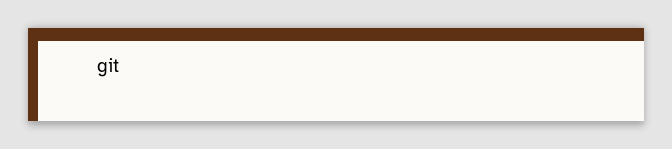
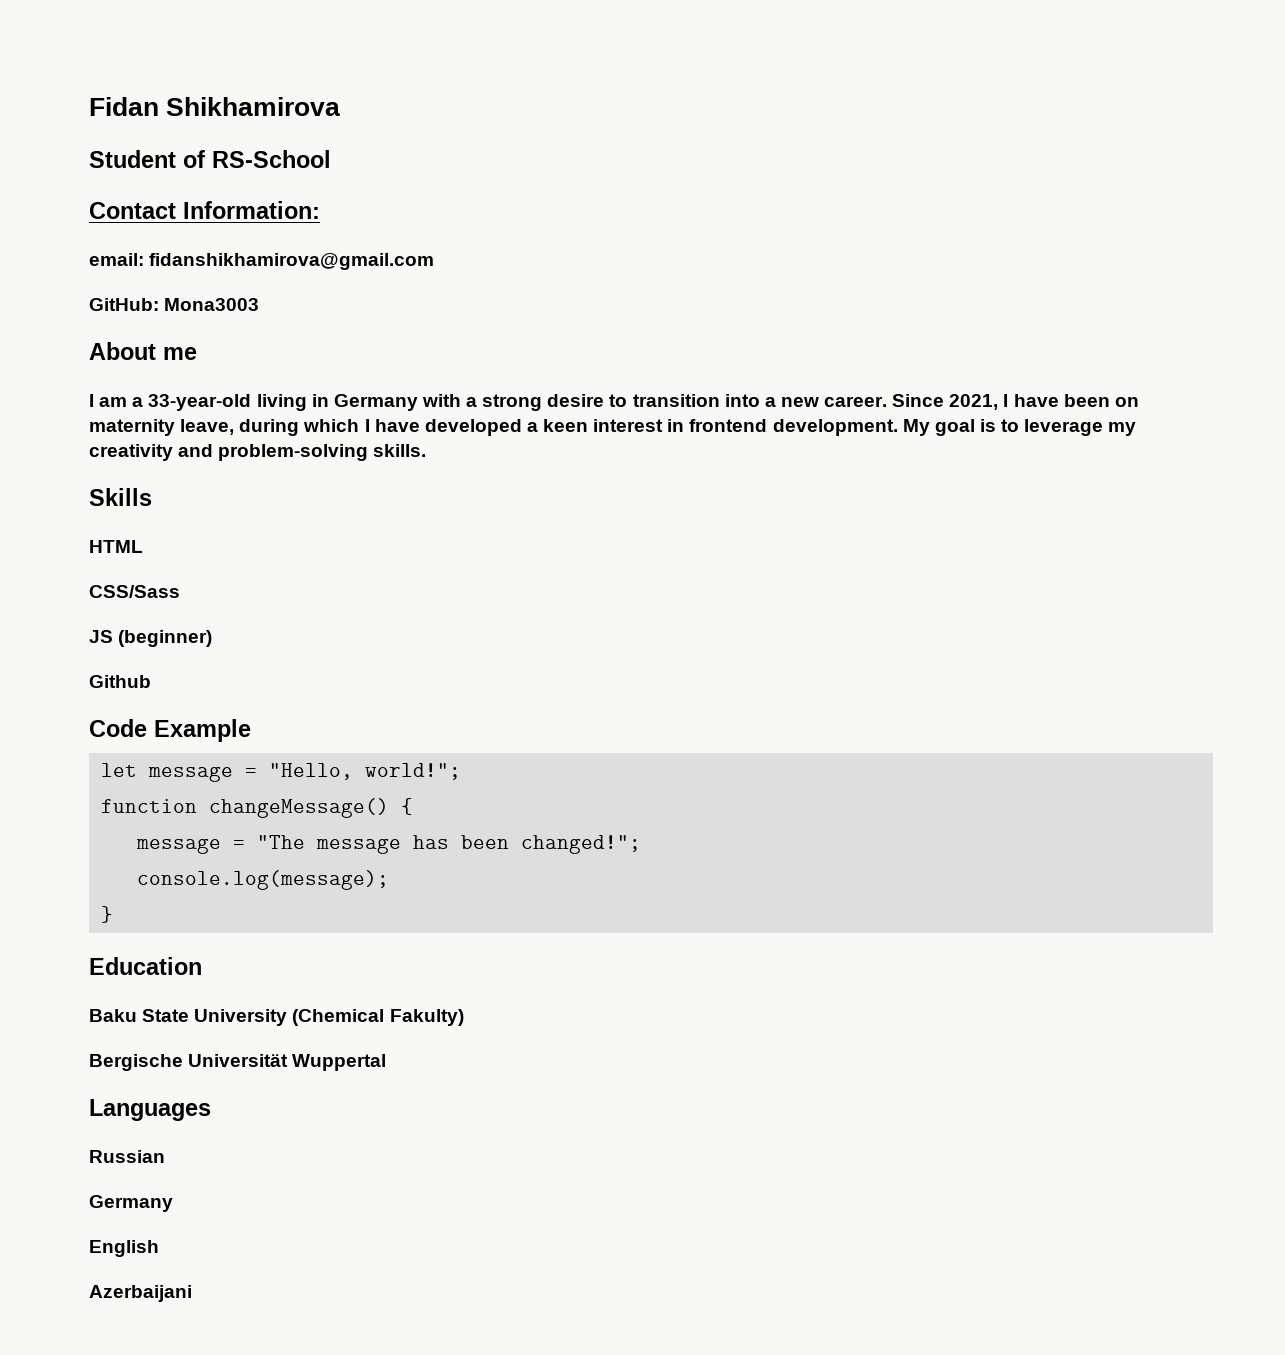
- git
+ Fidan Shikhamirova
+ Student of RS-School
+ Contact Information:
+ email: fidanshikhamirova@gmail.com
+ GitHub: Mona3003
+ About me
+ I am a 33-year-old living in Germany with a strong desire to transition into a new career. Since 2021, I have been on maternity leave, during which I have developed a keen interest in frontend development. My goal is to leverage my creativity and problem-solving skills.
+ Skills
+ HTML
+ CSS/Sass
+ JS (beginner)
+ Github
+ Code Example
+ let message = "Hello, world!";
+ function changeMessage() {
+ message = "The message has been changed!";
+ console.log(message);
+ }
+ Education
+ Baku State University (Chemical Fakulty)
+ Bergische Universität Wuppertal
+ Languages
+ Russian
+ Germany
+ English
+ Azerbaijani

